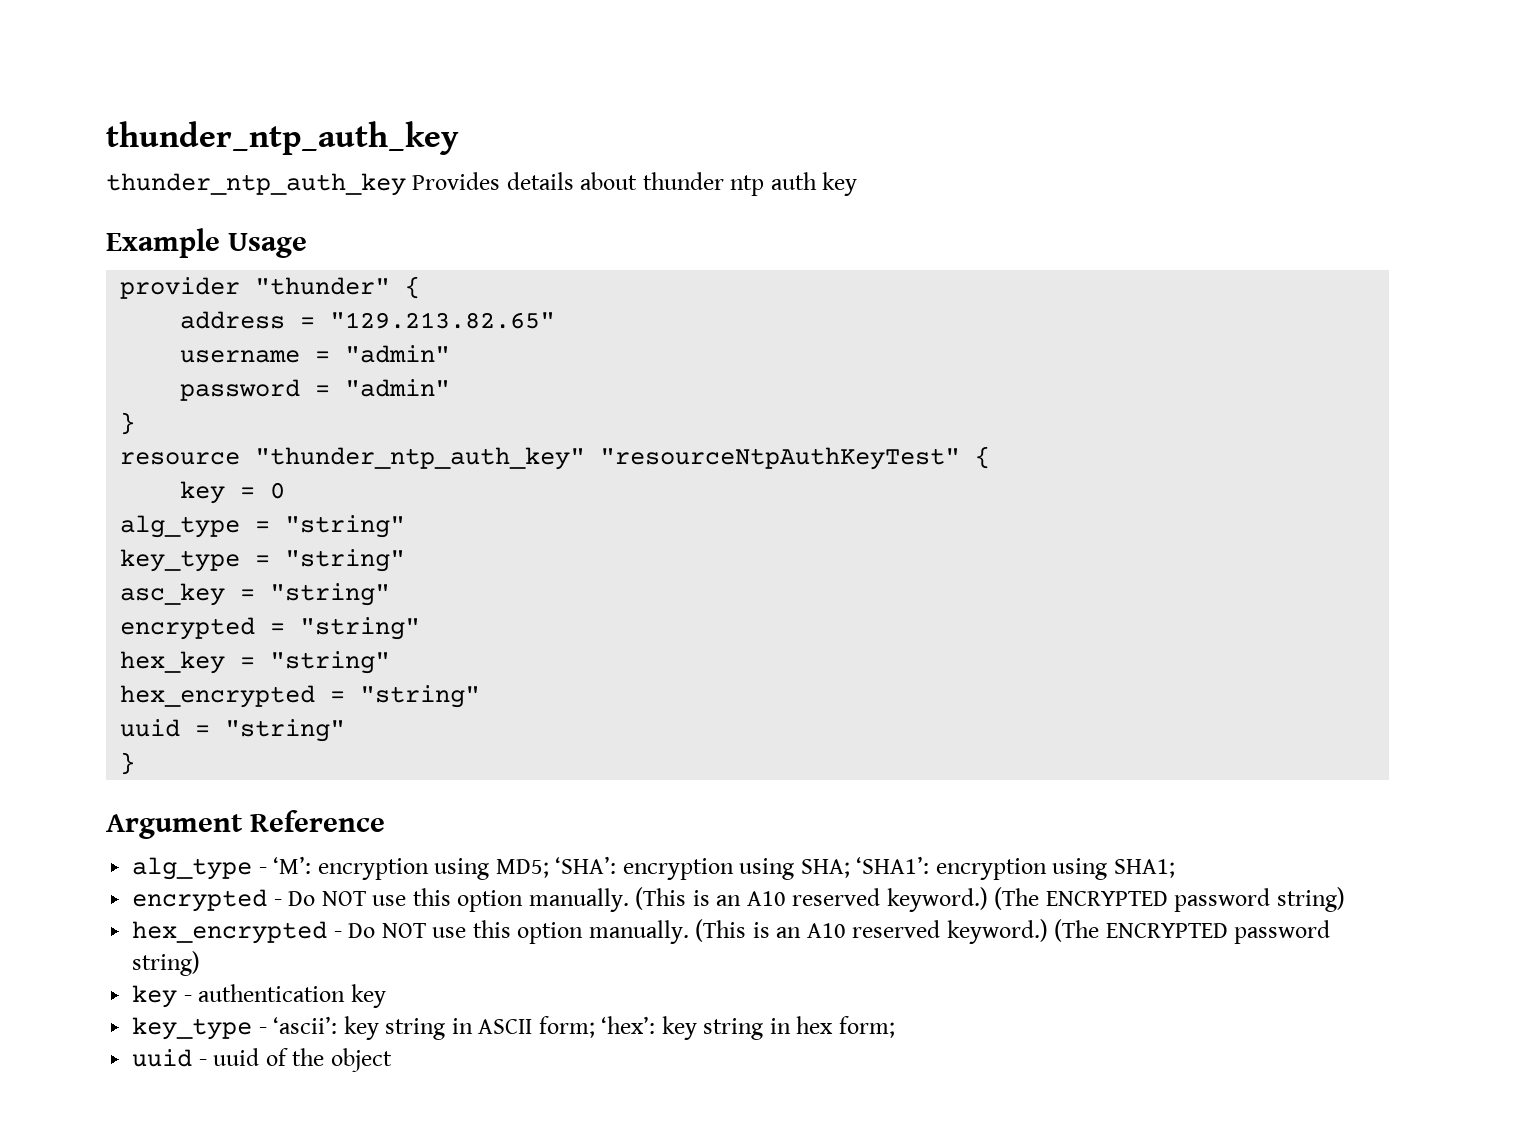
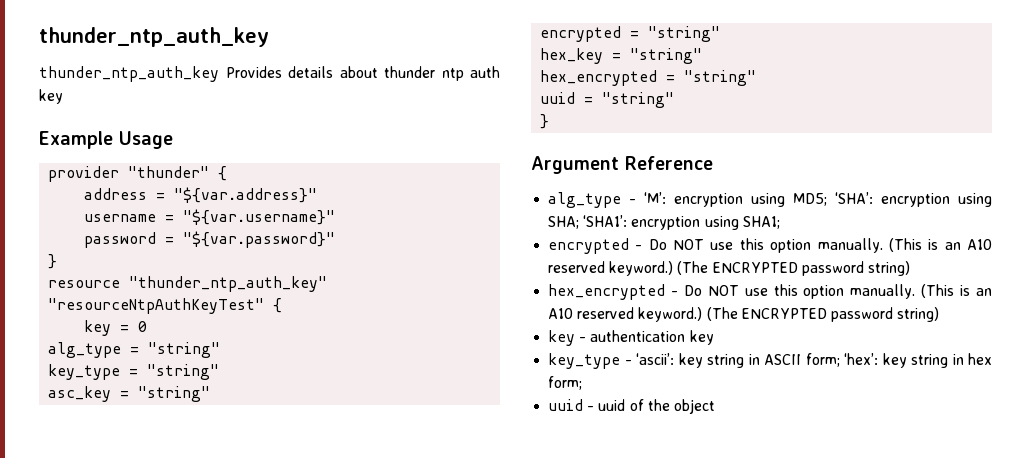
- address = "129.213.82.65"
+ address = "${var.address}"
- username = "admin"
+ username = "${var.username}"
- password = "admin"
+ password = "${var.password}"

